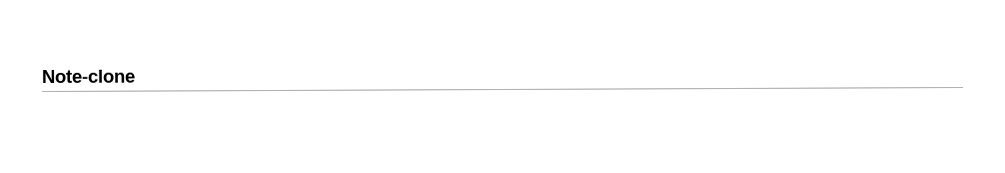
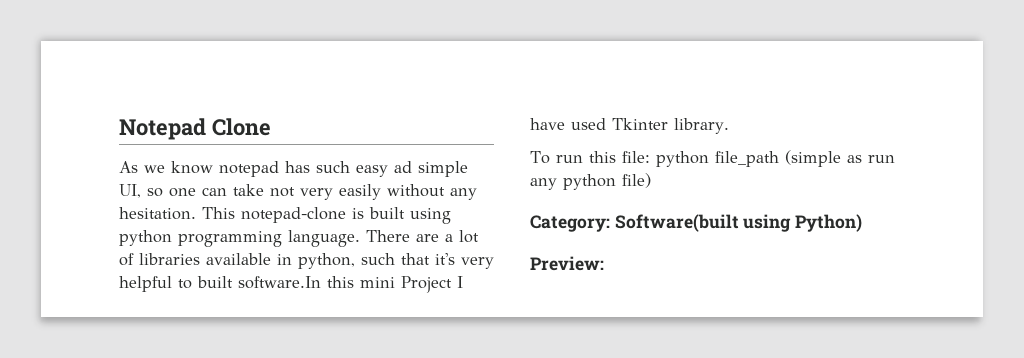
- Note-clone
+ Notepad Clone
+ As we know notepad has such easy ad simple UI, so one can take not very easily without any hesitation. This notepad-clone is built using python programming language. There are a lot of libraries available in python, such that it's very helpful to built software.In this mini Project I have used Tkinter library.
+ To run this file: python file_path (simple as run any python file)
+ Category: Software(built using Python)
+ Preview:

